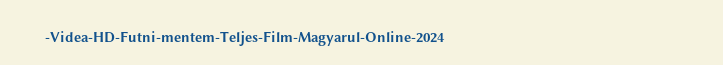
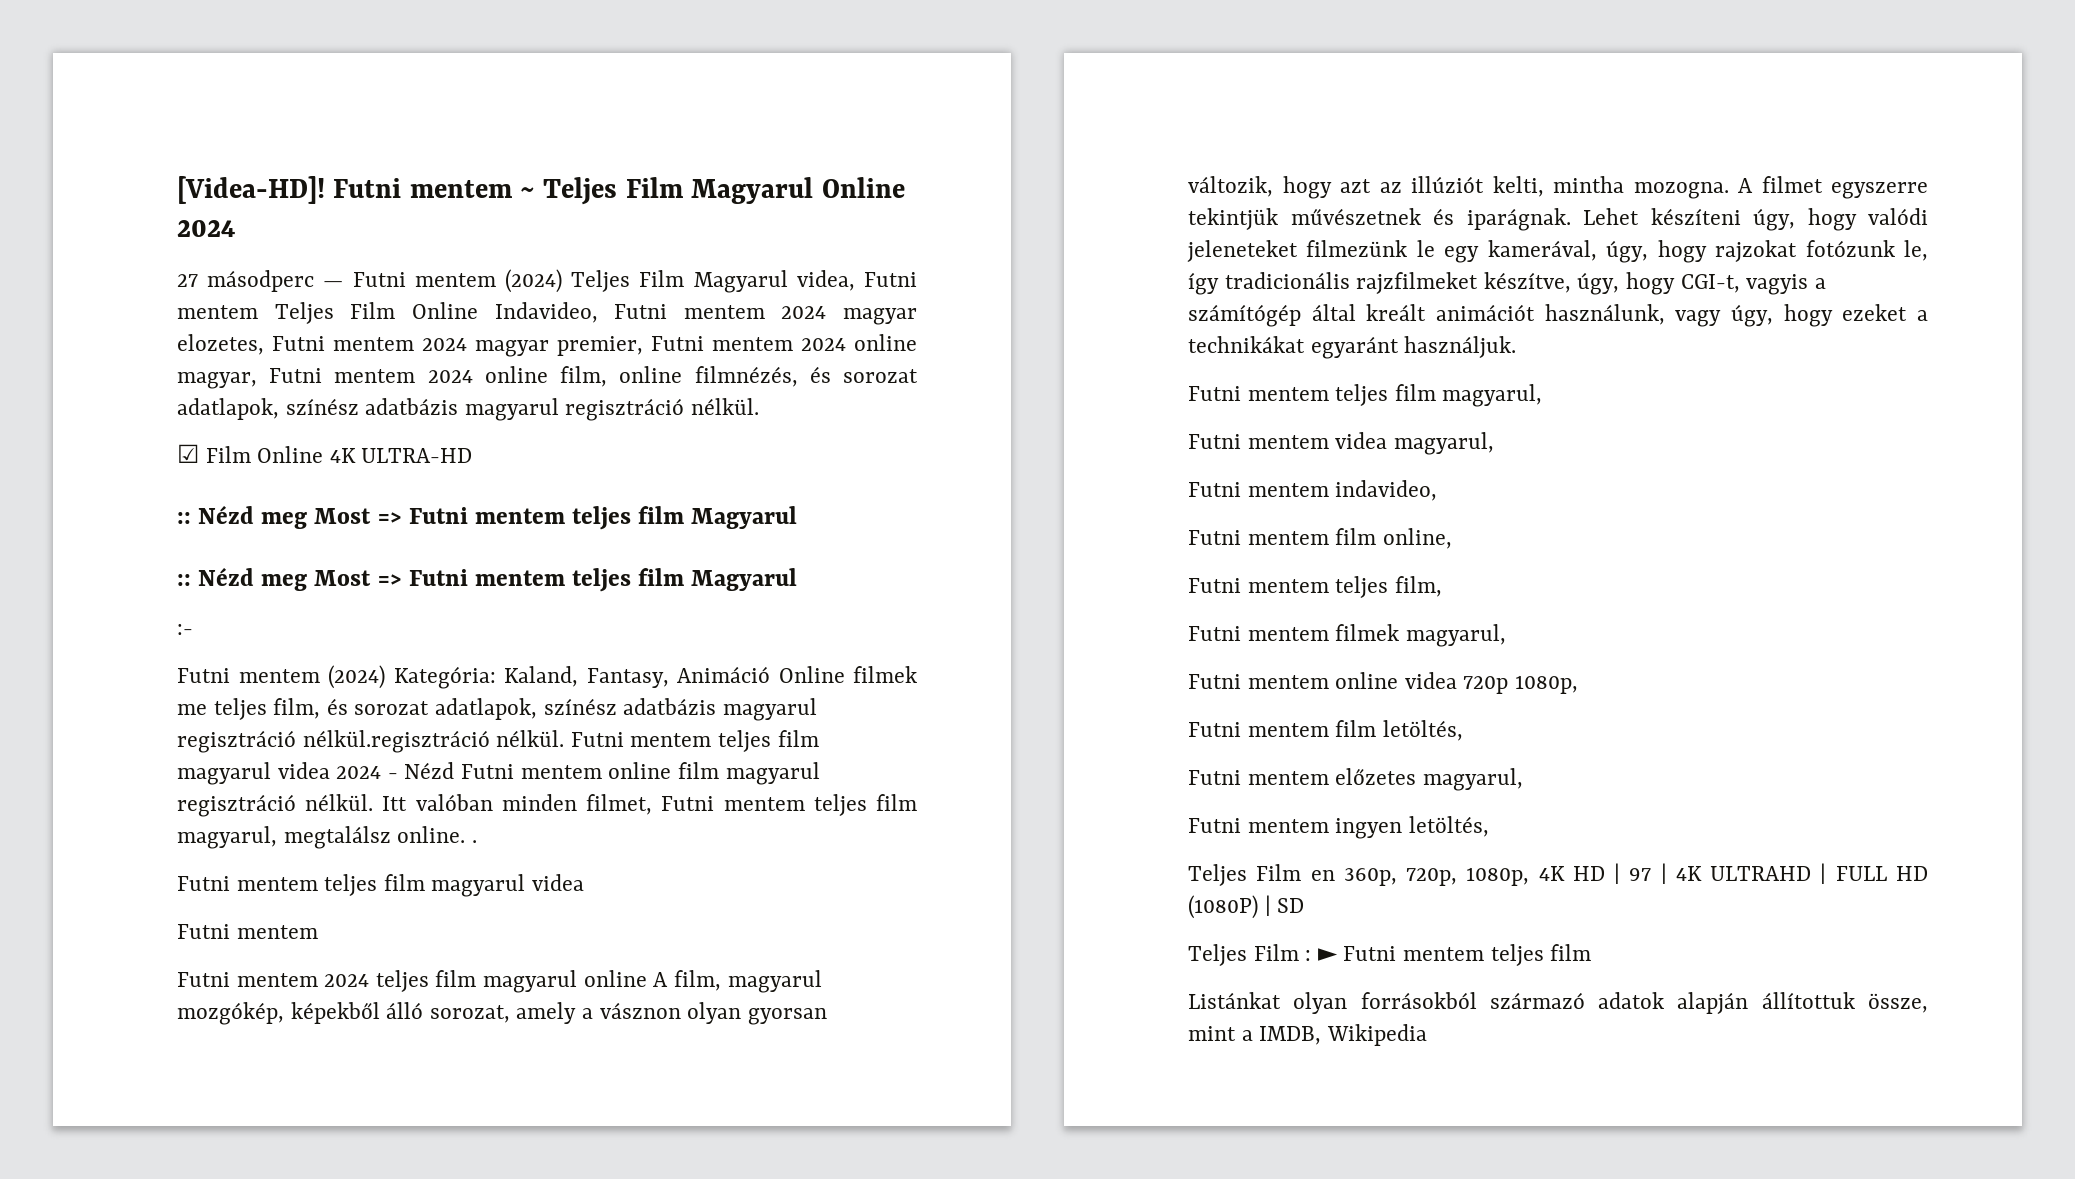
- -Videa-HD-Futni-mentem-Teljes-Film-Magyarul-Online-2024
+ [Videa-HD]! Futni mentem ~ Teljes Film Magyarul Online 2024
+ 27 másodperc — Futni mentem (2024) Teljes Film Magyarul videa, Futni mentem Teljes Film Online Indavideo, Futni mentem 2024 magyar elozetes, Futni mentem 2024 magyar premier, Futni mentem 2024 online magyar, Futni mentem 2024 online film, online filmnézés, és sorozat adatlapok, színész adatbázis magyarul regisztráció nélkül.
+ ☑ Film Online 4K ULTRA-HD
+ :: Nézd meg Most => Futni mentem teljes film Magyarul
+ :: Nézd meg Most => Futni mentem teljes film Magyarul
+ :-
+ Futni mentem (2024) Kategória: Kaland, Fantasy, Animáció Online filmek me teljes film, és sorozat adatlapok, színész adatbázis magyarul regisztráció nélkül.regisztráció nélkül. Futni mentem teljes film magyarul videa 2024 - Nézd Futni mentem online film magyarul regisztráció nélkül. Itt valóban minden filmet, Futni mentem teljes film magyarul, megtalálsz online. .
+ Futni mentem teljes film magyarul videa
+ Futni mentem
+ Futni mentem 2024 teljes film magyarul online A film, magyarul mozgókép, képekből álló sorozat, amely a vásznon olyan gyorsan változik, hogy azt az illúziót kelti, mintha mozogna. A filmet egyszerre tekintjük művészetnek és iparágnak. Lehet készíteni úgy, hogy valódi jeleneteket filmezünk le egy kamerával, úgy, hogy rajzokat fotózunk le, így tradicionális rajzfilmeket készítve, úgy, hogy CGI-t, vagyis a számítógép által kreált animációt használunk, vagy úgy, hogy ezeket a technikákat egyaránt használjuk.
+ Futni mentem teljes film magyarul,
+ Futni mentem videa magyarul,
+ Futni mentem indavideo,
+ Futni mentem film online,
+ Futni mentem teljes film,
+ Futni mentem filmek magyarul,
+ Futni mentem online videa 720p 1080p,
+ Futni mentem film letöltés,
+ Futni mentem előzetes magyarul,
+ Futni mentem ingyen letöltés,
+ Teljes Film en 360p, 720p, 1080p, 4K HD | 97 | 4K ULTRAHD | FULL HD (1080P) | SD
+ Teljes Film : ► Futni mentem teljes film
+ Listánkat olyan forrásokból származó adatok alapján állítottuk össze, mint a IMDB, Wikipedia

